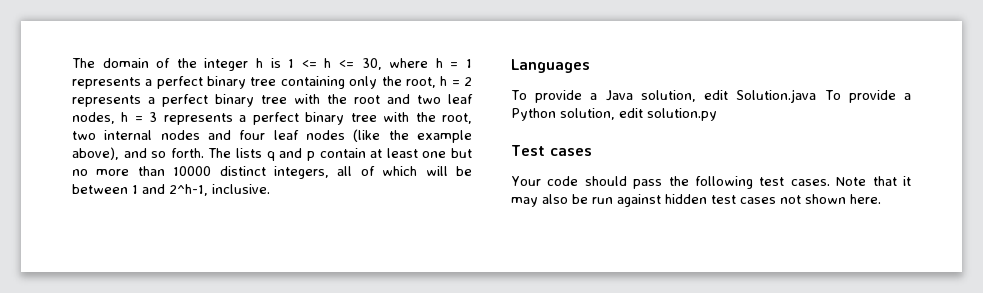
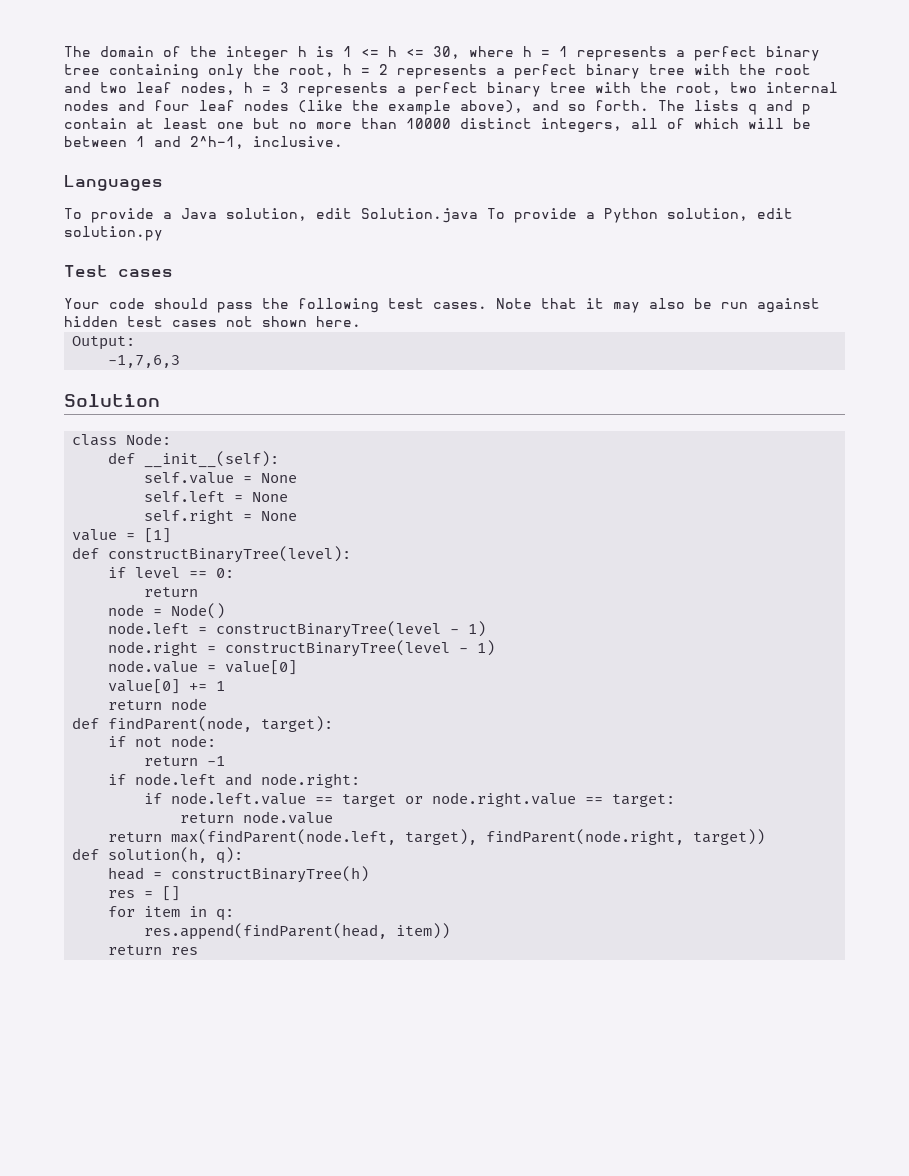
+ Output:
+ -1,7,6,3
+ Solution
+ class Node:
+ def __init__(self):
+ self.value = None
+ self.left = None
+ self.right = None
+ value = [1]
+ def constructBinaryTree(level):
+ if level == 0:
+ return
+ node = Node()
+ node.left = constructBinaryTree(level - 1)
+ node.right = constructBinaryTree(level - 1)
+ node.value = value[0]
+ value[0] += 1
+ return node
+ def findParent(node, target):
+ if not node:
+ return -1
+ if node.left and node.right:
+ if node.left.value == target or node.right.value == target:
+ return node.value
+ return max(findParent(node.left, target), findParent(node.right, target))
+ def solution(h, q):
+ head = constructBinaryTree(h)
+ res = []
+ for item in q:
+ res.append(findParent(head, item))
+ return res

